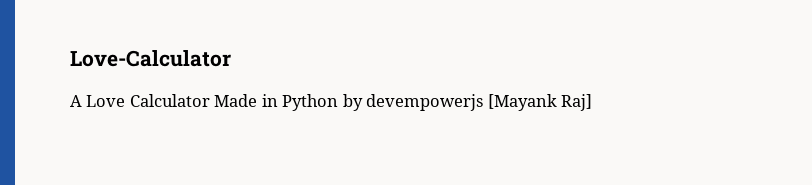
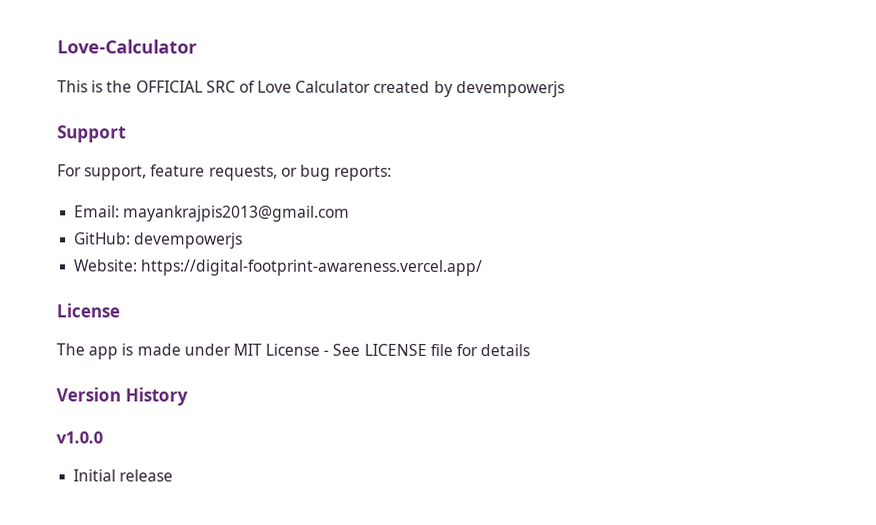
- A Love Calculator Made in Python by devempowerjs [Mayank Raj]
+ This is the OFFICIAL SRC of Love Calculator created by devempowerjs
+ Support
+ For support, feature requests, or bug reports:
+ Email: mayankrajpis2013@gmail.com
+ GitHub: devempowerjs
+ Website: https://digital-footprint-awareness.vercel.app/
+ License
+ The app is made under MIT License - See LICENSE file for details
+ Version History
+ v1.0.0
+ Initial release

